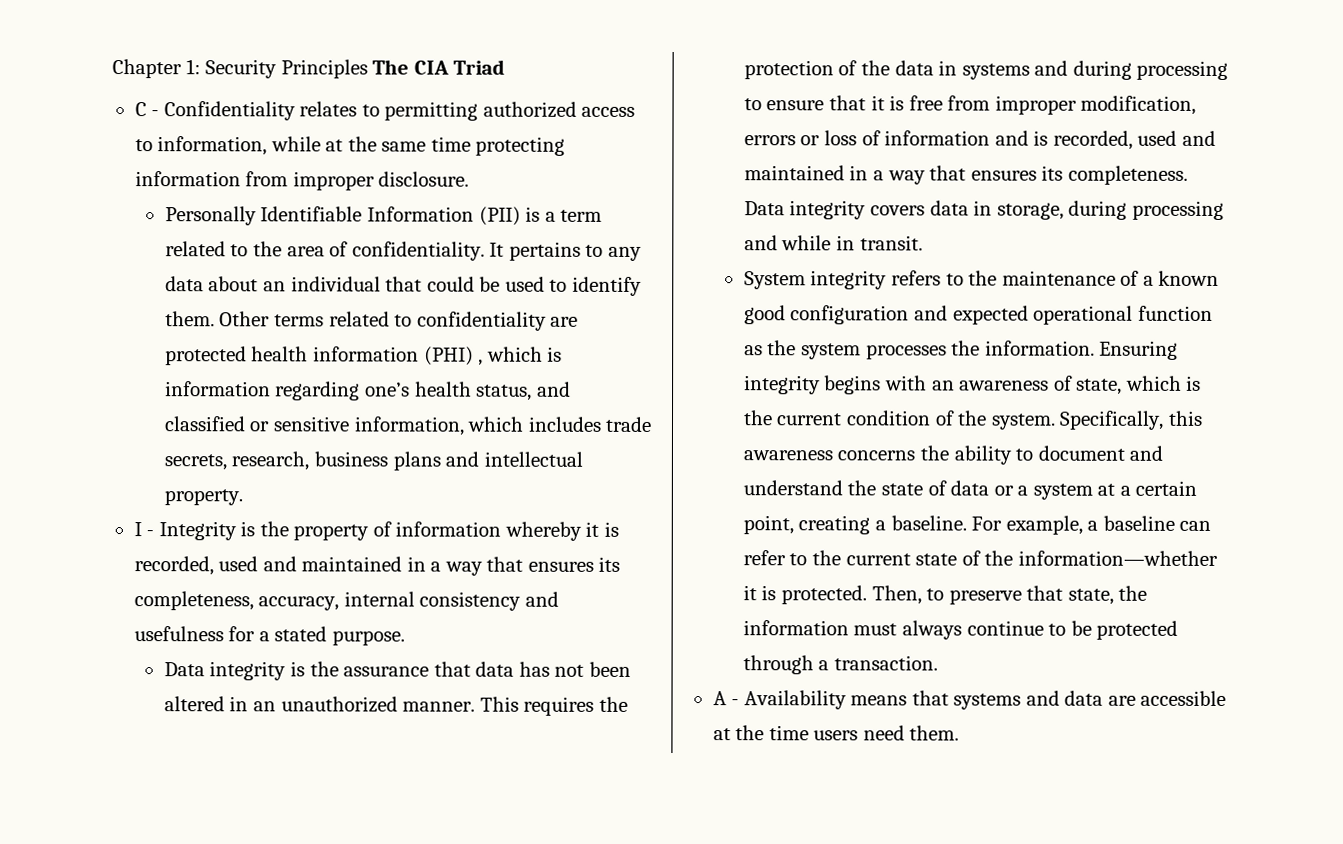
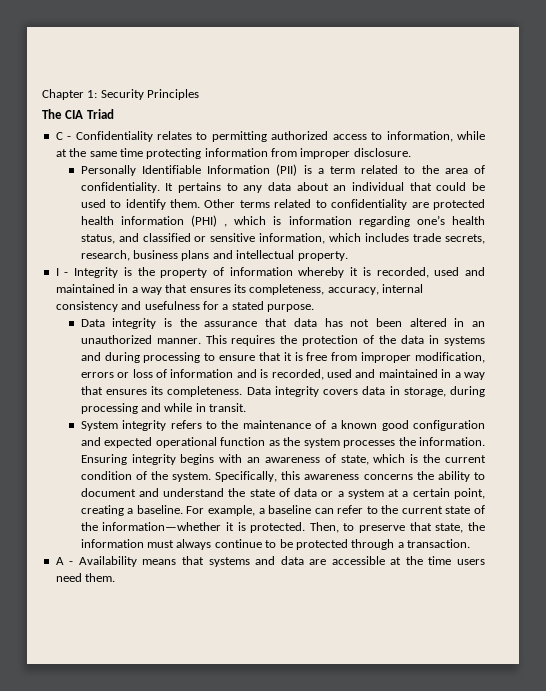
- Chapter 1: Security Principles The CIA Triad
+ Chapter 1: Security Principles
+ The CIA Triad

